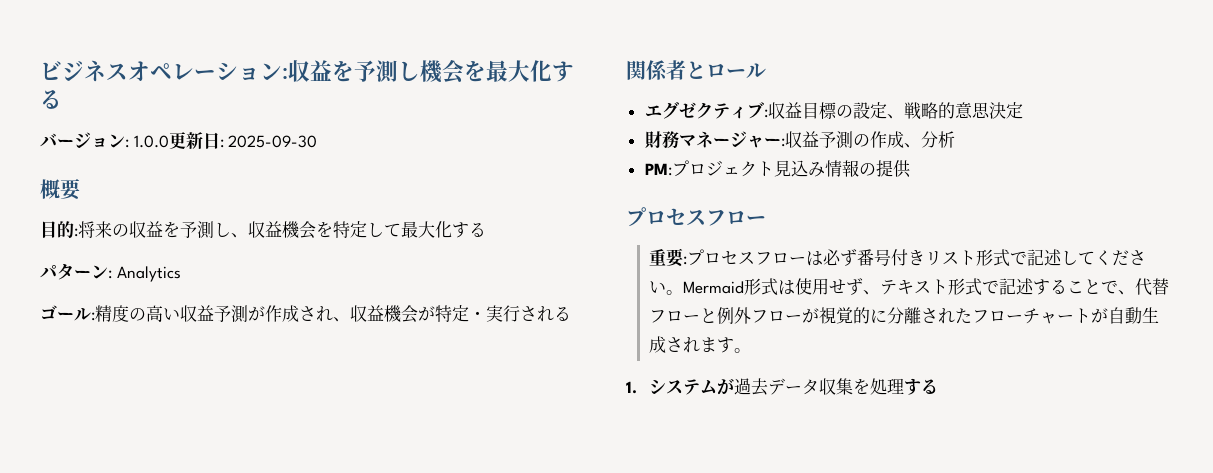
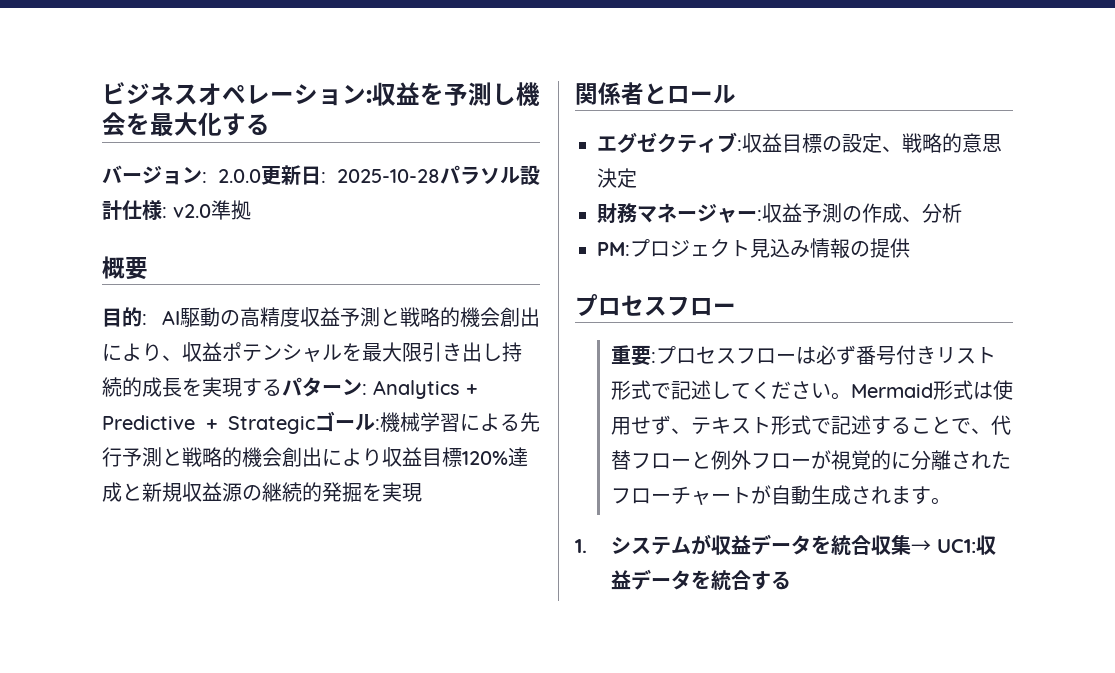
- バージョン: 1.0.0更新日: 2025-09-30
+ バージョン: 2.0.0更新日: 2025-10-28パラソル設計仕様: v2.0準拠
  概要
- 目的:将来の収益を予測し、収益機会を特定して最大化する
- パターン: Analytics
- ゴール:精度の高い収益予測が作成され、収益機会が特定・実行される
+ 目的: AI駆動の高精度収益予測と戦略的機会創出により、収益ポテンシャルを最大限引き出し持続的成長を実現するパターン: Analytics + Predictive + Strategicゴール:機械学習による先行予測と戦略的機会創出により収益目標120%達成と新規収益源の継続的発掘を実現
- 1.システムが過去データ収集を処理する
+ 1.システムが収益データを統合収集→ UC1:収益データを統合する

